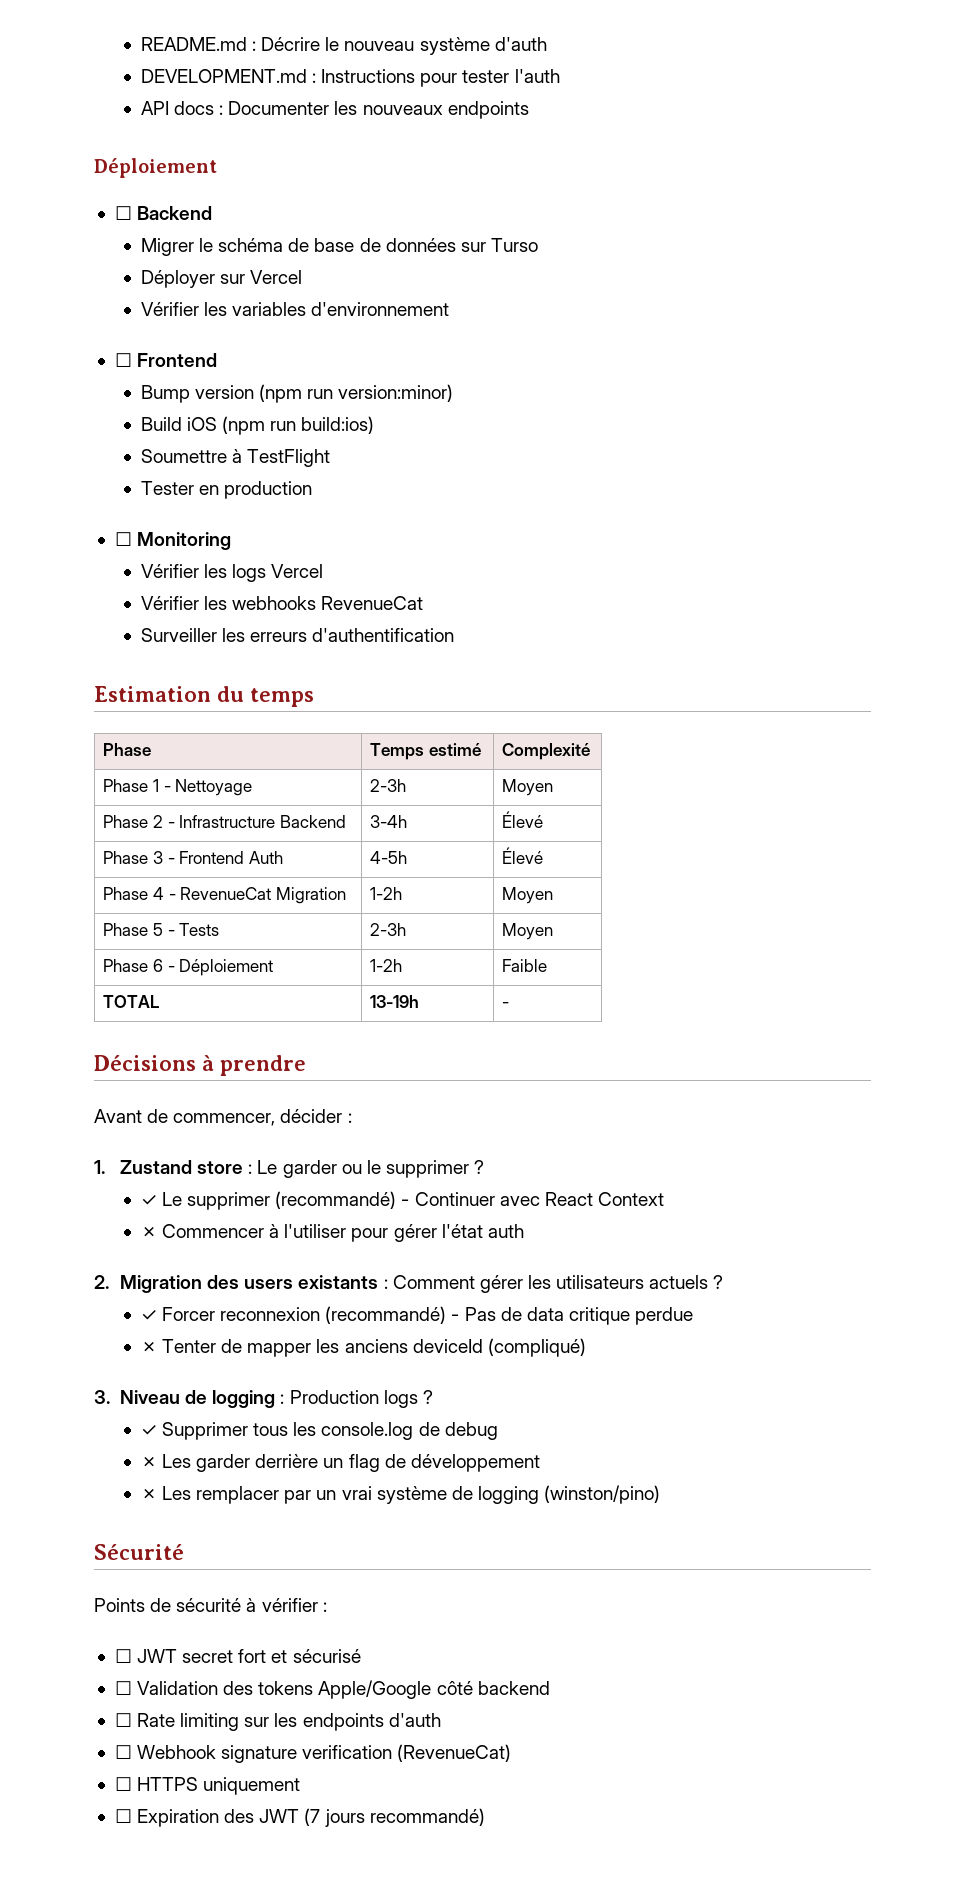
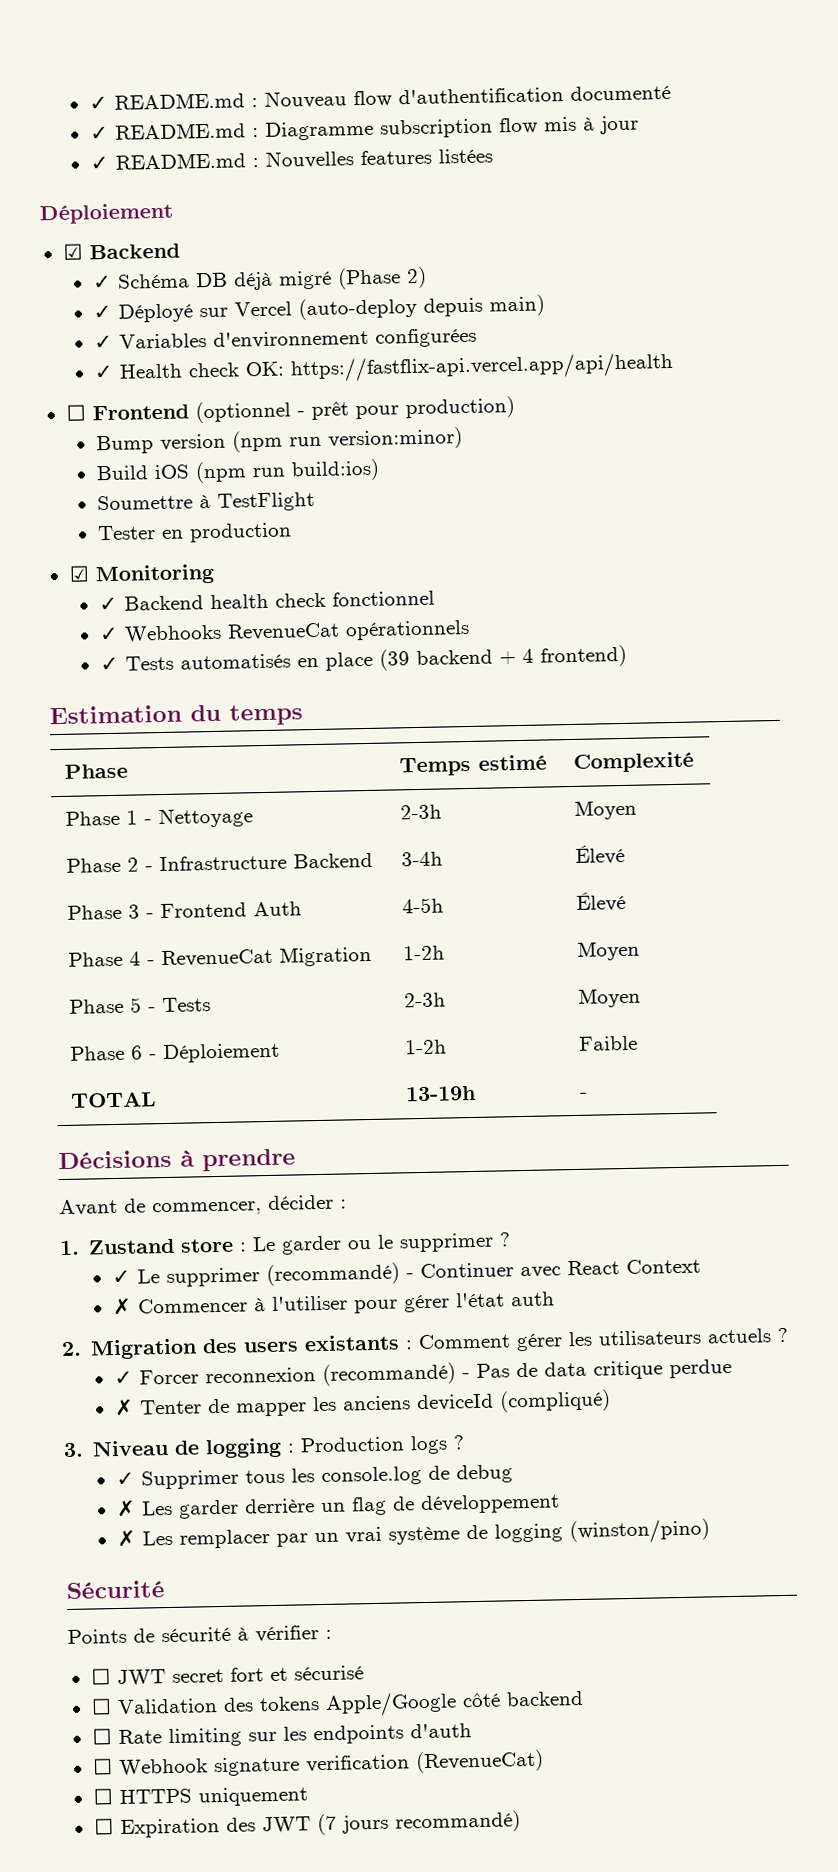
- README.md : Décrire le nouveau système d'auth
- DEVELOPMENT.md : Instructions pour tester l'auth
- API docs : Documenter les nouveaux endpoints
+ ✓ README.md : Nouveau flow d'authentification documenté
+ ✓ README.md : Diagramme subscription flow mis à jour
+ ✓ README.md : Nouvelles features listées
- ☐ Backend
+ ☑ Backend
- Migrer le schéma de base de données sur Turso
- Déployer sur Vercel
- Vérifier les variables d'environnement
- ☐ Frontend
+ ✓ Schéma DB déjà migré (Phase 2)
+ ✓ Déployé sur Vercel (auto-deploy depuis main)
+ ✓ Variables d'environnement configurées
+ ✓ Health check OK: https://fastflix-api.vercel.app/api/health
+ ☐ Frontend (optionnel - prêt pour production)
- ☐ Monitoring
+ ☑ Monitoring
- Vérifier les logs Vercel
- Vérifier les webhooks RevenueCat
- Surveiller les erreurs d'authentification
+ ✓ Backend health check fonctionnel
+ ✓ Webhooks RevenueCat opérationnels
+ ✓ Tests automatisés en place (39 backend + 4 frontend)

